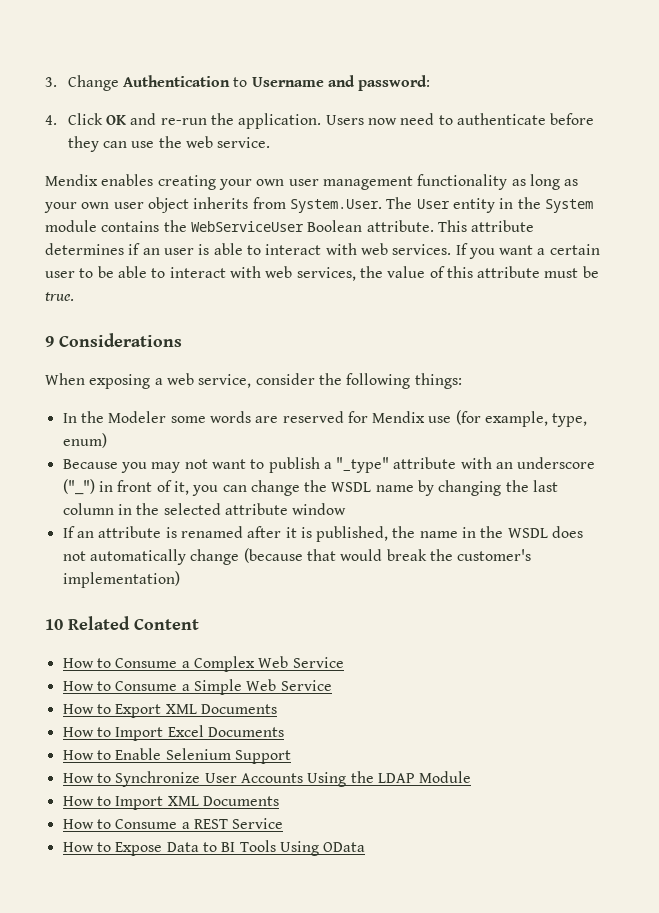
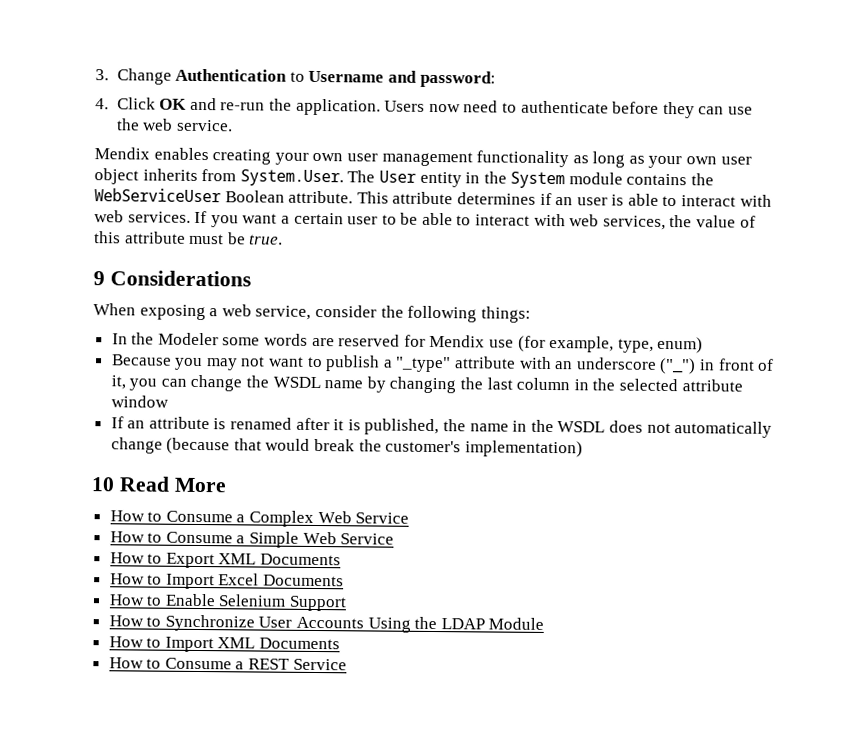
- 10 Related Content
+ 10 Read More
- How to Expose Data to BI Tools Using OData

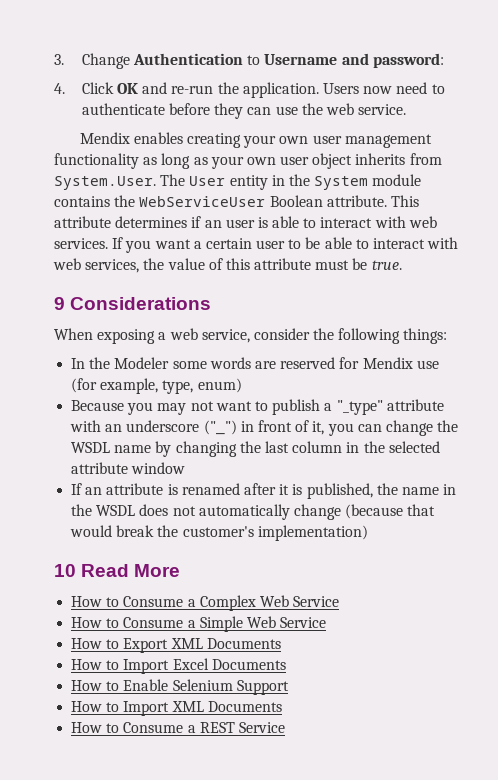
- How to Synchronize User Accounts Using the LDAP Module

